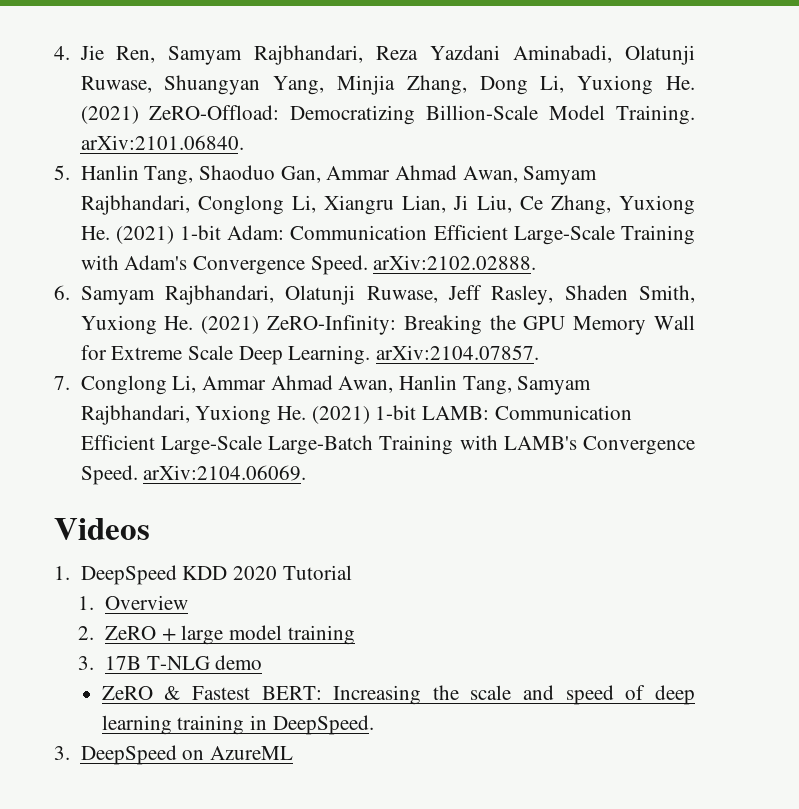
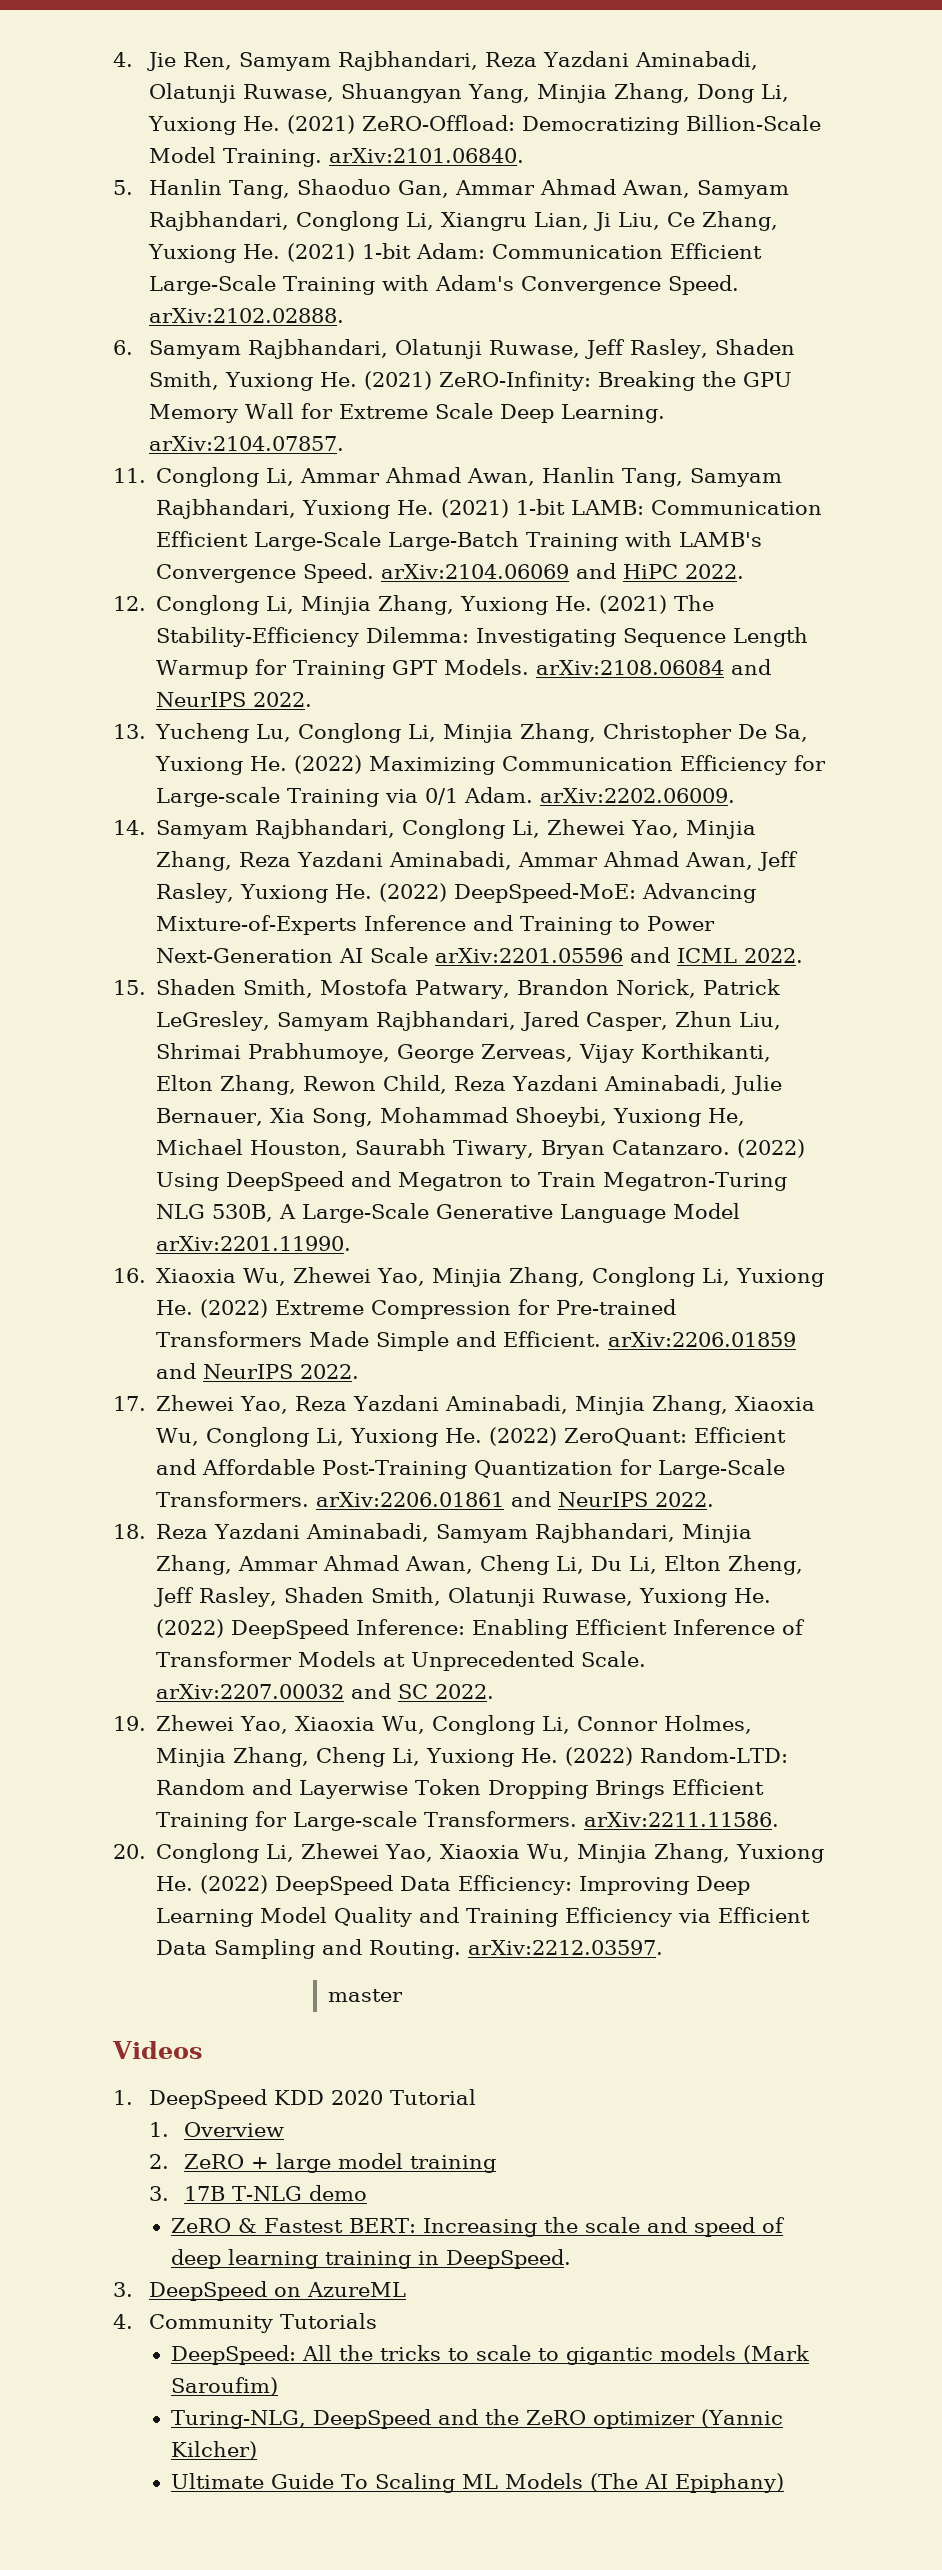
- 7. Conglong Li, Ammar Ahmad Awan, Hanlin Tang, Samyam Rajbhandari, Yuxiong He. (2021) 1-bit LAMB: Communication Efficient Large-Scale Large-Batch Training with LAMB's Convergence Speed. arXiv:2104.06069.
+ 11. Conglong Li, Ammar Ahmad Awan, Hanlin Tang, Samyam Rajbhandari, Yuxiong He. (2021) 1-bit LAMB: Communication Efficient Large-Scale Large-Batch Training with LAMB's Convergence Speed. arXiv:2104.06069 and HiPC 2022.
+ 12. Conglong Li, Minjia Zhang, Yuxiong He. (2021) The Stability-Efficiency Dilemma: Investigating Sequence Length Warmup for Training GPT Models. arXiv:2108.06084 and NeurIPS 2022.
+ 13. Yucheng Lu, Conglong Li, Minjia Zhang, Christopher De Sa, Yuxiong He. (2022) Maximizing Communication Efficiency for Large-scale Training via 0/1 Adam. arXiv:2202.06009.
+ 14. Samyam Rajbhandari, Conglong Li, Zhewei Yao, Minjia Zhang, Reza Yazdani Aminabadi, Ammar Ahmad Awan, Jeff Rasley, Yuxiong He. (2022) DeepSpeed-MoE: Advancing Mixture-of-Experts Inference and Training to Power Next-Generation AI Scale arXiv:2201.05596 and ICML 2022.
+ 15. Shaden Smith, Mostofa Patwary, Brandon Norick, Patrick LeGresley, Samyam Rajbhandari, Jared Casper, Zhun Liu, Shrimai Prabhumoye, George Zerveas, Vijay Korthikanti, Elton Zhang, Rewon Child, Reza Yazdani Aminabadi, Julie Bernauer, Xia Song, Mohammad Shoeybi, Yuxiong He, Michael Houston, Saurabh Tiwary, Bryan Catanzaro. (2022) Using DeepSpeed and Megatron to Train Megatron-Turing NLG 530B, A Large-Scale Generative Language Model arXiv:2201.11990.
+ 16. Xiaoxia Wu, Zhewei Yao, Minjia Zhang, Conglong Li, Yuxiong He. (2022) Extreme Compression for Pre-trained Transformers Made Simple and Efficient. arXiv:2206.01859 and NeurIPS 2022.
+ 17. Zhewei Yao, Reza Yazdani Aminabadi, Minjia Zhang, Xiaoxia Wu, Conglong Li, Yuxiong He. (2022) ZeroQuant: Efficient and Affordable Post-Training Quantization for Large-Scale Transformers. arXiv:2206.01861 and NeurIPS 2022.
+ 18. Reza Yazdani Aminabadi, Samyam Rajbhandari, Minjia Zhang, Ammar Ahmad Awan, Cheng Li, Du Li, Elton Zheng, Jeff Rasley, Shaden Smith, Olatunji Ruwase, Yuxiong He. (2022) DeepSpeed Inference: Enabling Efficient Inference of Transformer Models at Unprecedented Scale. arXiv:2207.00032 and SC 2022.
+ 19. Zhewei Yao, Xiaoxia Wu, Conglong Li, Connor Holmes, Minjia Zhang, Cheng Li, Yuxiong He. (2022) Random-LTD: Random and Layerwise Token Dropping Brings Efficient Training for Large-scale Transformers. arXiv:2211.11586.
+ 20. Conglong Li, Zhewei Yao, Xiaoxia Wu, Minjia Zhang, Yuxiong He. (2022) DeepSpeed Data Efficiency: Improving Deep Learning Model Quality and Training Efficiency via Efficient Data Sampling and Routing. arXiv:2212.03597.
+ master
+ 4. Community Tutorials
+ DeepSpeed: All the tricks to scale to gigantic models (Mark Saroufim)
+ Turing-NLG, DeepSpeed and the ZeRO optimizer (Yannic Kilcher)
+ Ultimate Guide To Scaling ML Models (The AI Epiphany)

